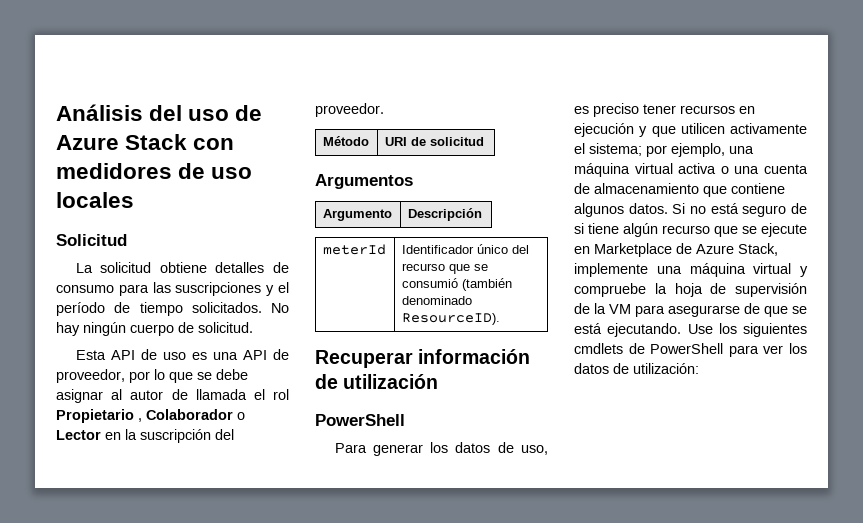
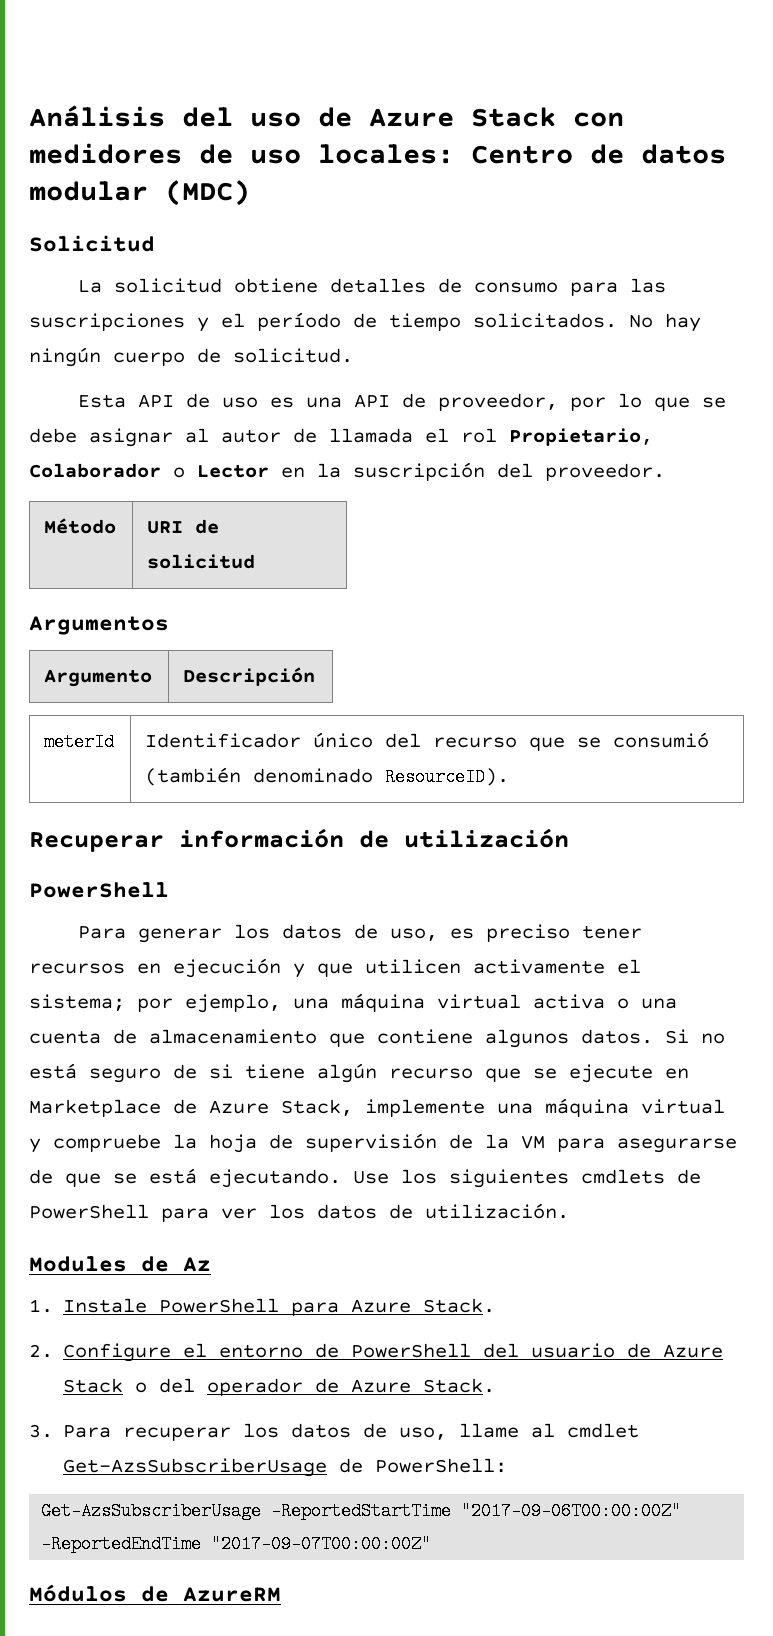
- Análisis del uso de Azure Stack con medidores de uso locales
+ Análisis del uso de Azure Stack con medidores de uso locales: Centro de datos modular (MDC)
- Esta API de uso es una API de proveedor, por lo que se debe asignar al autor de llamada el rol Propietario , Colaborador o Lector en la suscripción del proveedor.
+ Esta API de uso es una API de proveedor, por lo que se debe asignar al autor de llamada el rol Propietario, Colaborador o Lector en la suscripción del proveedor.
- Use los siguientes cmdlets de PowerShell para ver los datos de utilización:
+ Use los siguientes cmdlets de PowerShell para ver los datos de utilización.
+ Modules de Az
+ 1. Instale PowerShell para Azure Stack.
+ 2. Configure el entorno de PowerShell del usuario de Azure Stack o del operador de Azure Stack.
+ 3. Para recuperar los datos de uso, llame al cmdlet Get-AzsSubscriberUsage de PowerShell:
+ Get-AzsSubscriberUsage -ReportedStartTime "2017-09-06T00:00:00Z" -ReportedEndTime "2017-09-07T00:00:00Z"
+ Módulos de AzureRM

